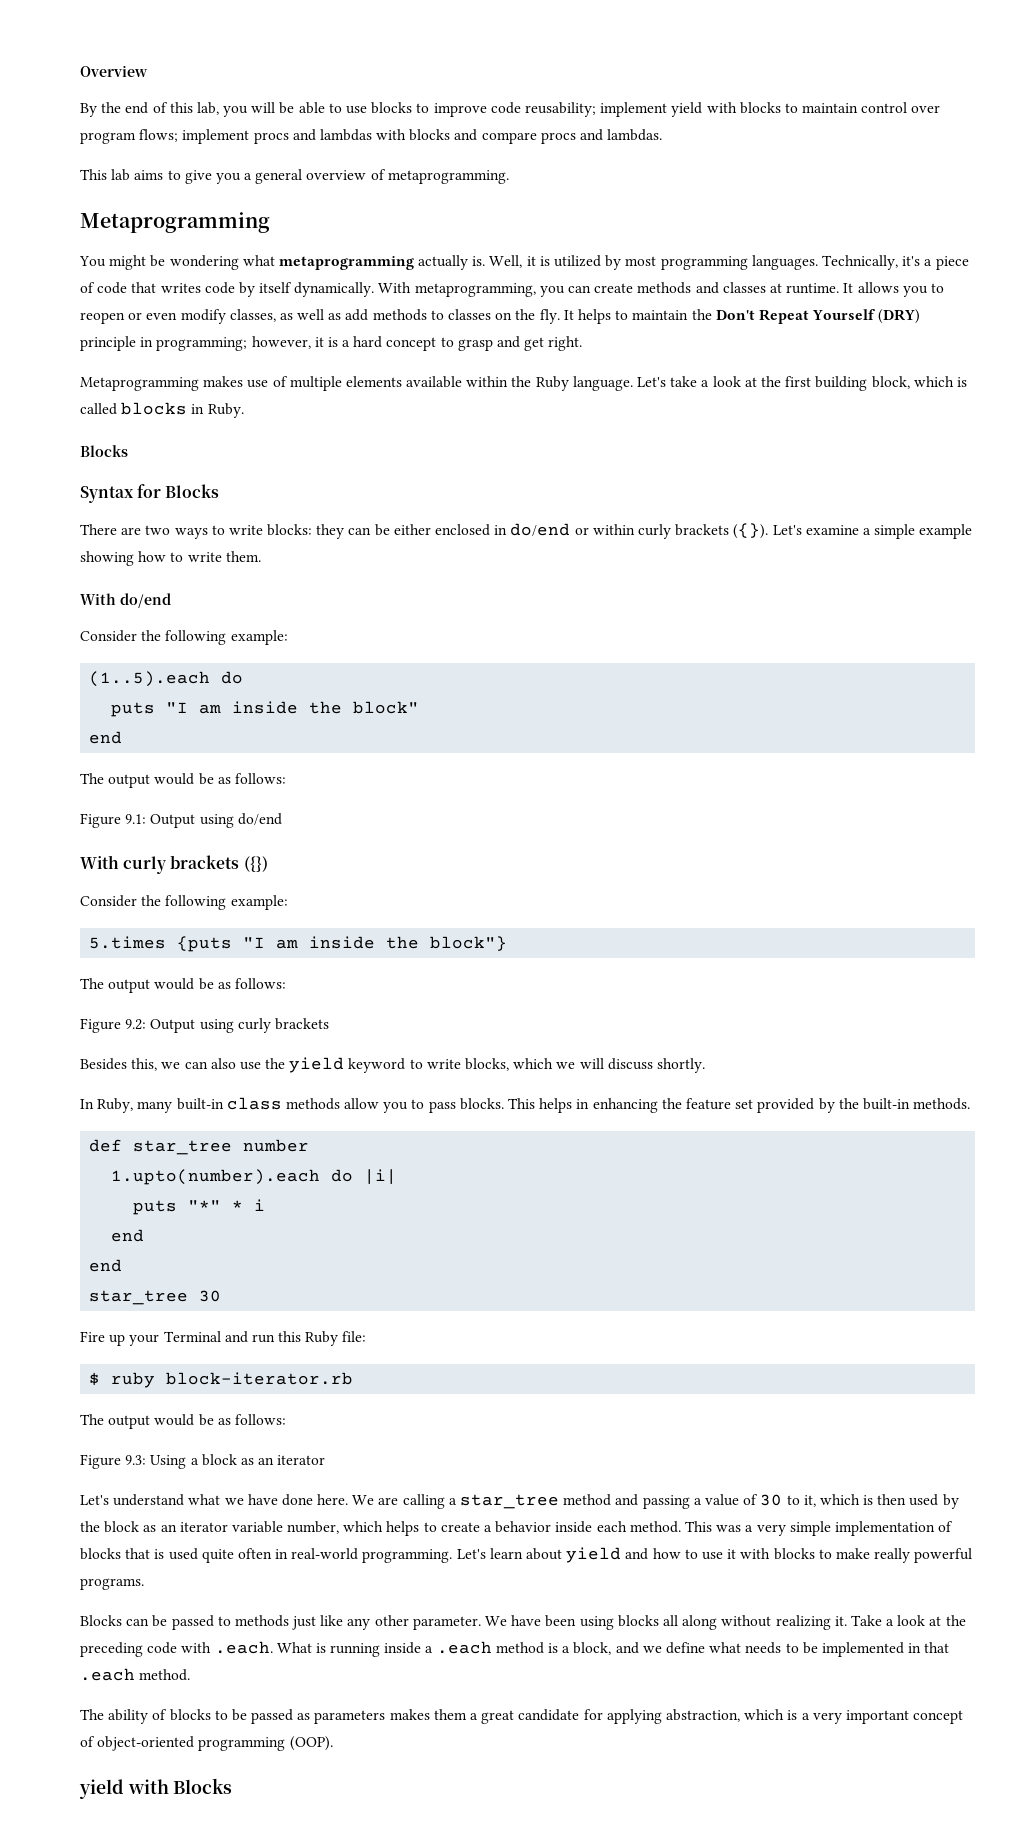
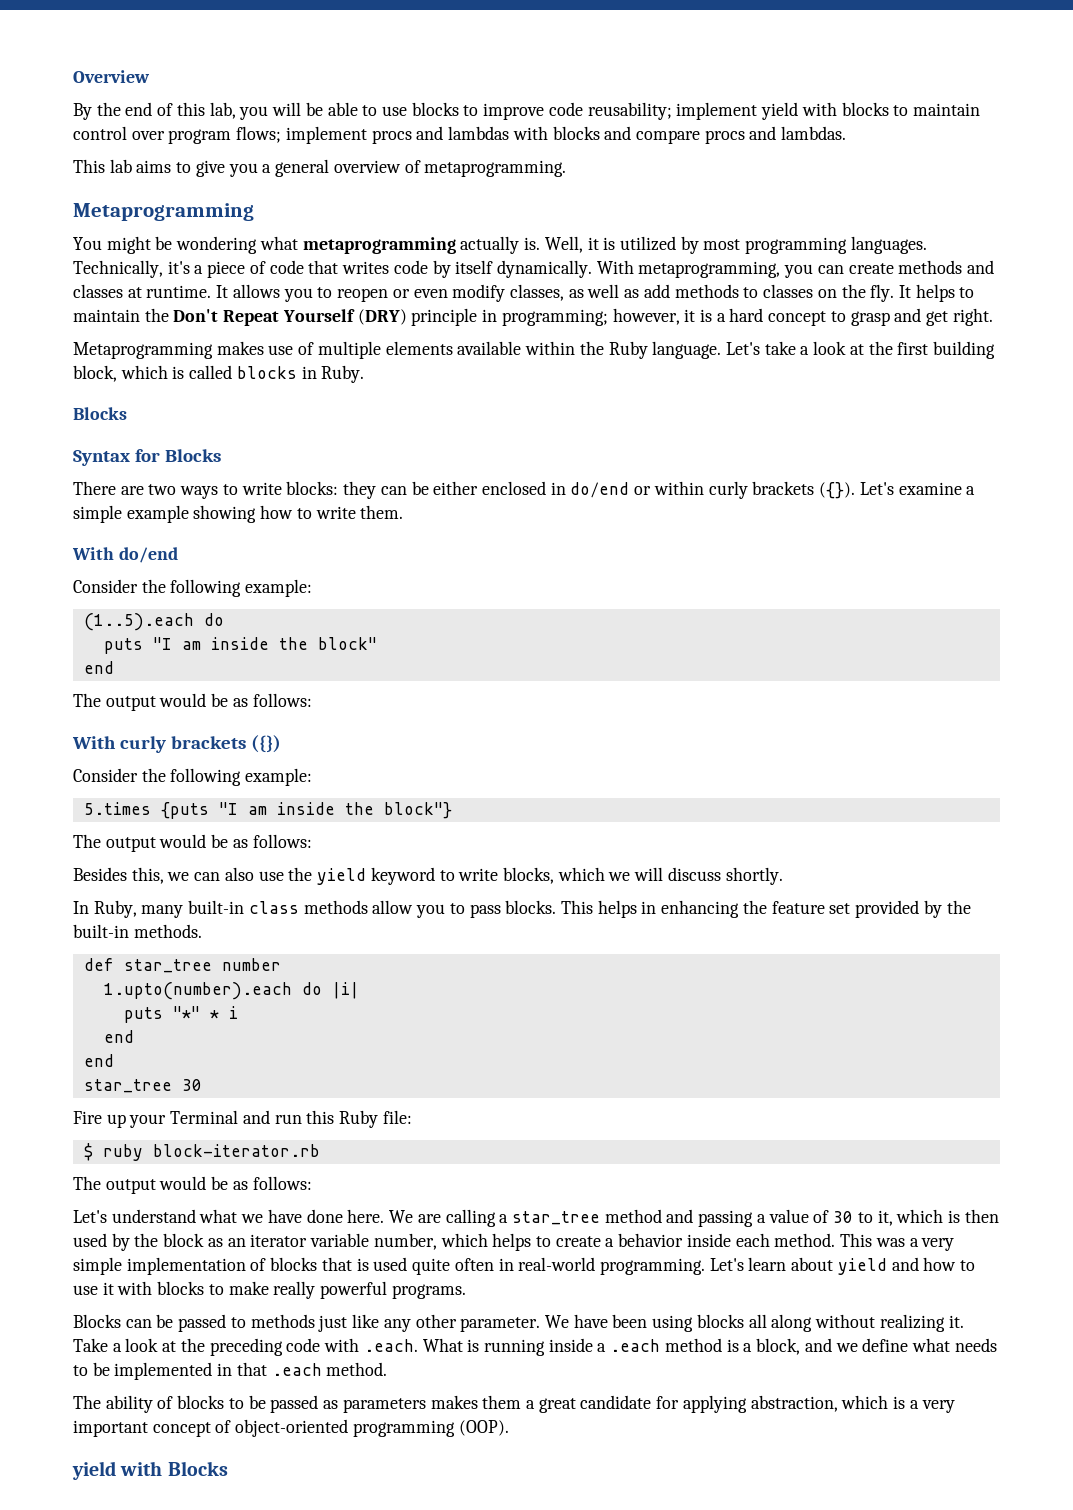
- Figure 9.1: Output using do/end
- Figure 9.2: Output using curly brackets
- Figure 9.3: Using a block as an iterator

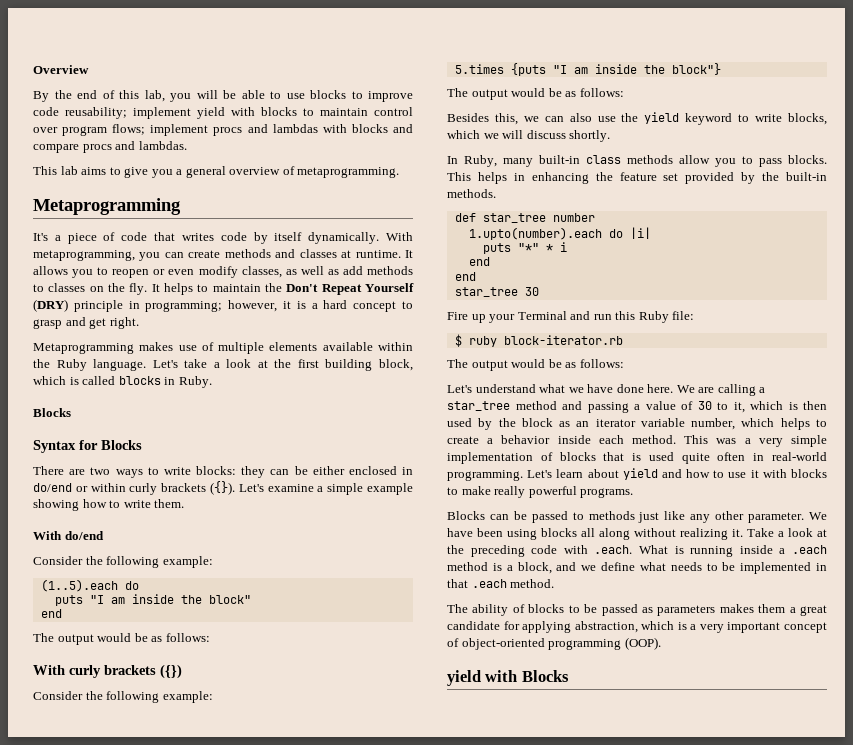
- You might be wondering what metaprogramming actually is. Well, it is utilized by most programming languages. Technically, it's a piece of code that writes code by itself dynamically.
+ It's a piece of code that writes code by itself dynamically.

